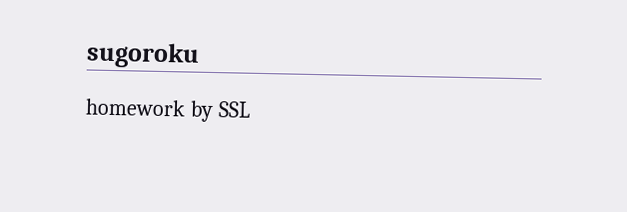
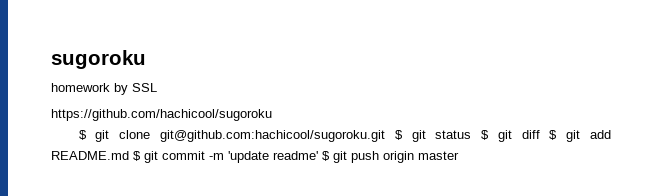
+ https://github.com/hachicool/sugoroku
+ $ git clone git@github.com:hachicool/sugoroku.git $ git status $ git diff $ git add README.md $ git commit -m 'update readme' $ git push origin master

